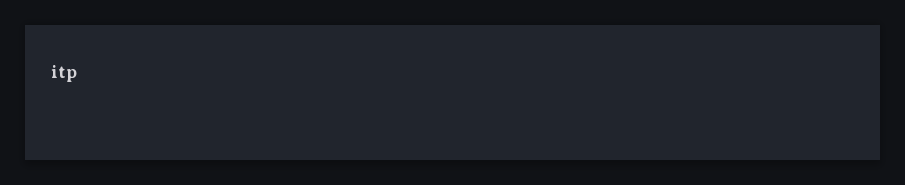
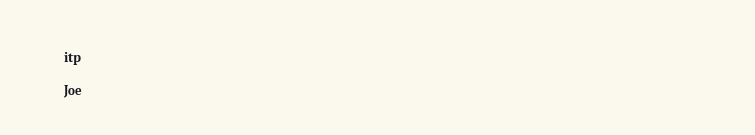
+ Joe

